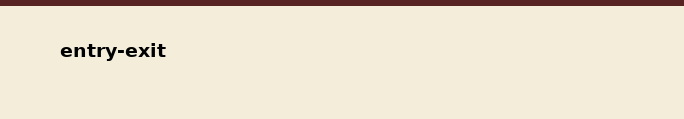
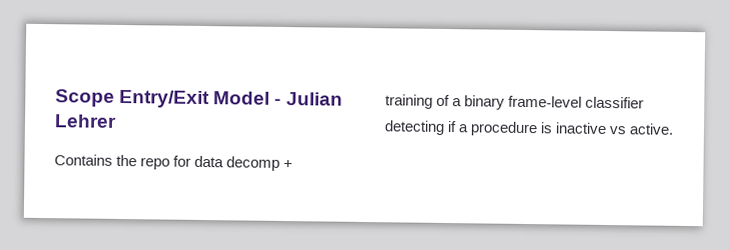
- entry-exit
+ Scope Entry/Exit Model - Julian Lehrer
+ Contains the repo for data decomp + training of a binary frame-level classifier detecting if a procedure is inactive vs active.

